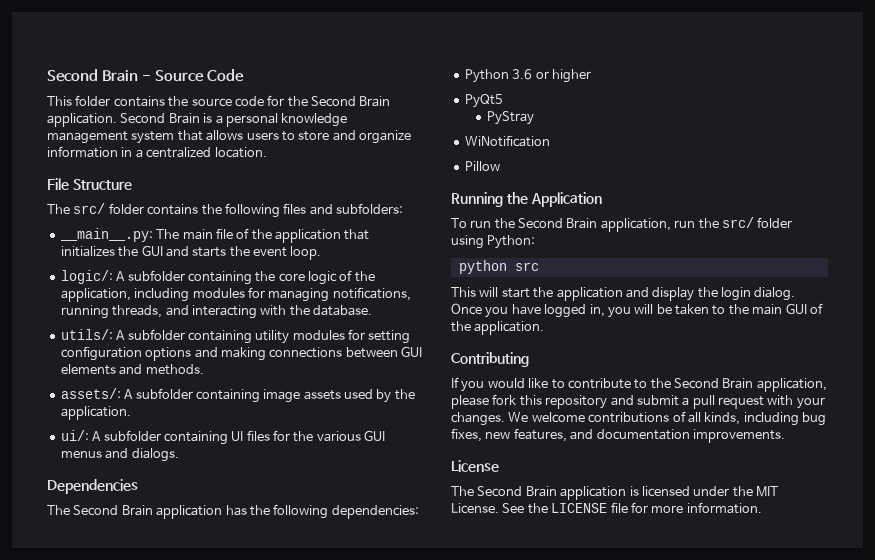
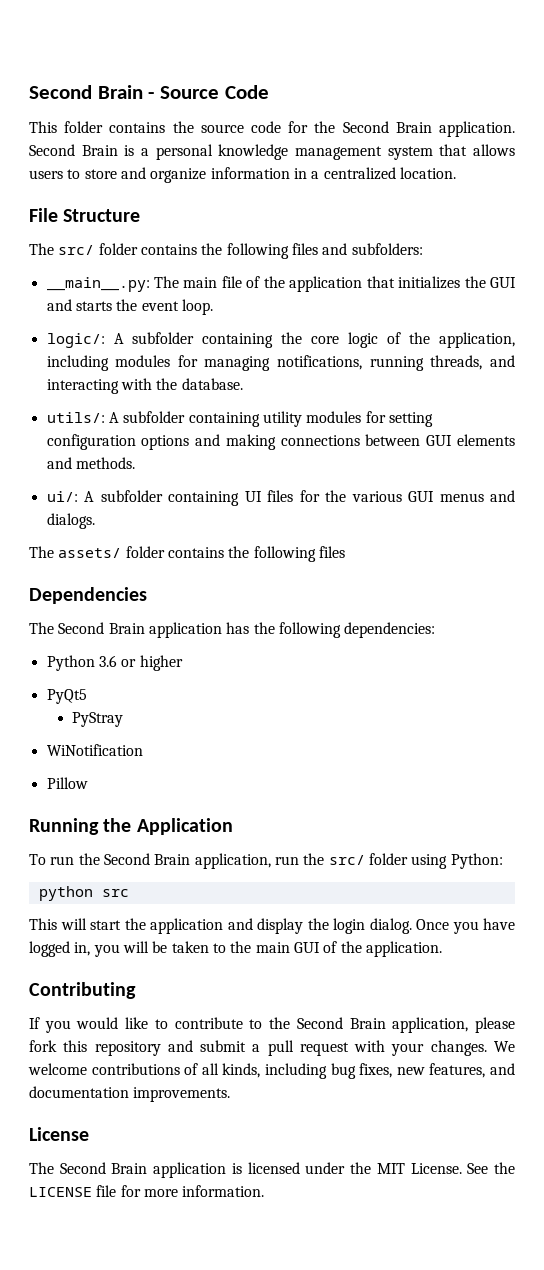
- assets/: A subfolder containing image assets used by the application.
+ The assets/ folder contains the following files

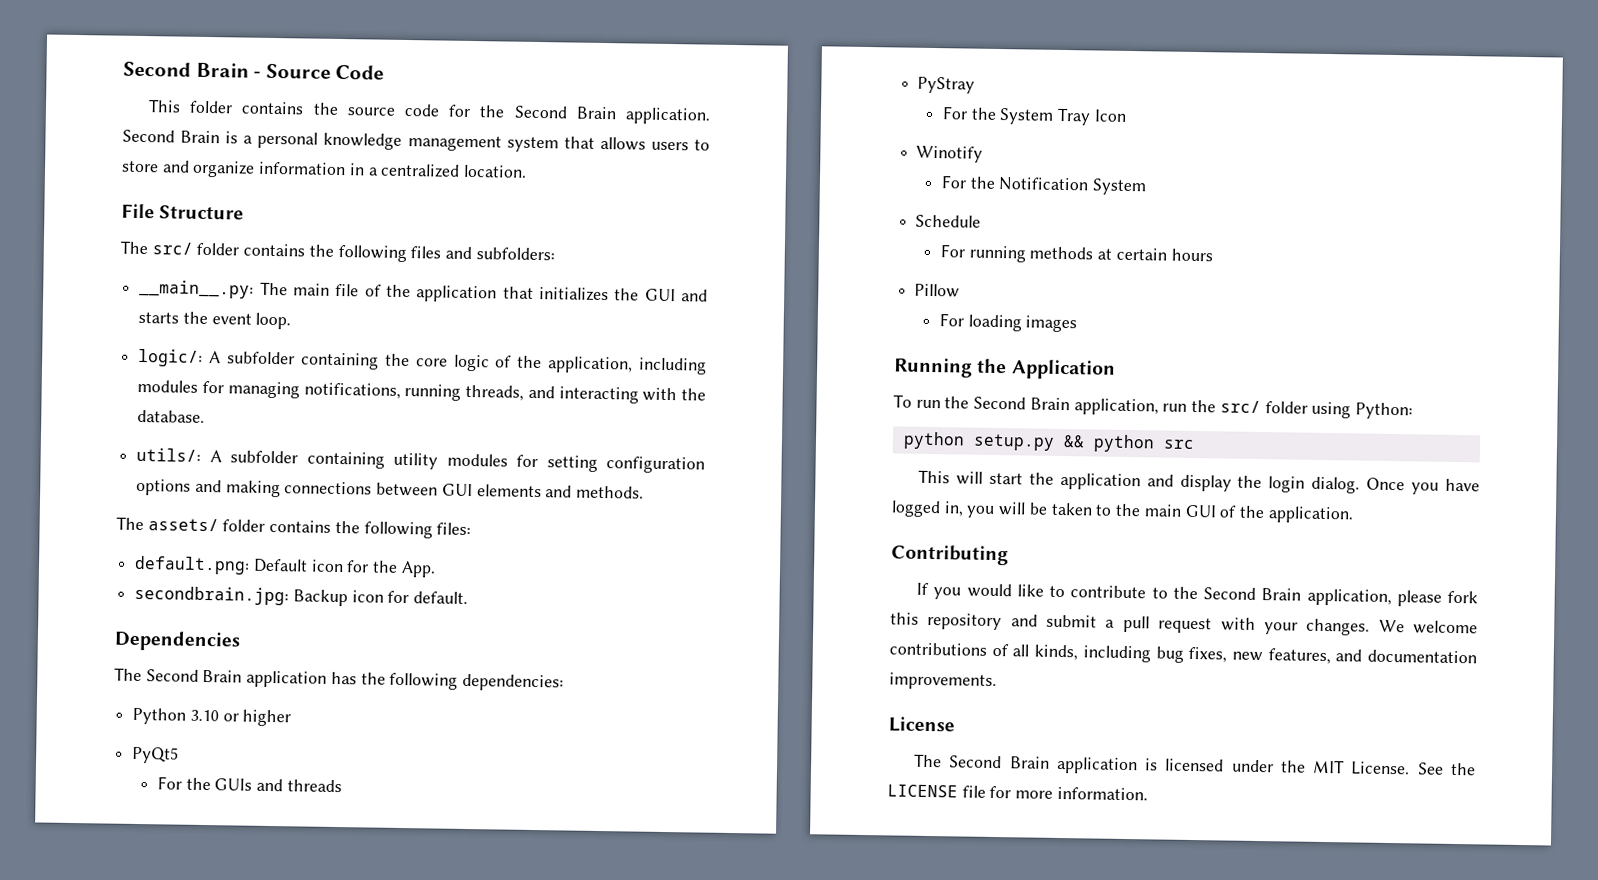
- ui/: A subfolder containing UI files for the various GUI menus and dialogs.
- The assets/ folder contains the following files
+ The assets/ folder contains the following files:
+ default.png: Default icon for the App.
+ secondbrain.jpg: Backup icon for default.
- Python 3.6 or higher
+ Python 3.10 or higher
+ For the GUIs and threads
  PyStray
- WiNotification
+ For the System Tray Icon
+ Winotify
+ For the Notification System
+ Schedule
+ For running methods at certain hours
  Pillow
+ For loading images
- python src
+ python setup.py && python src

